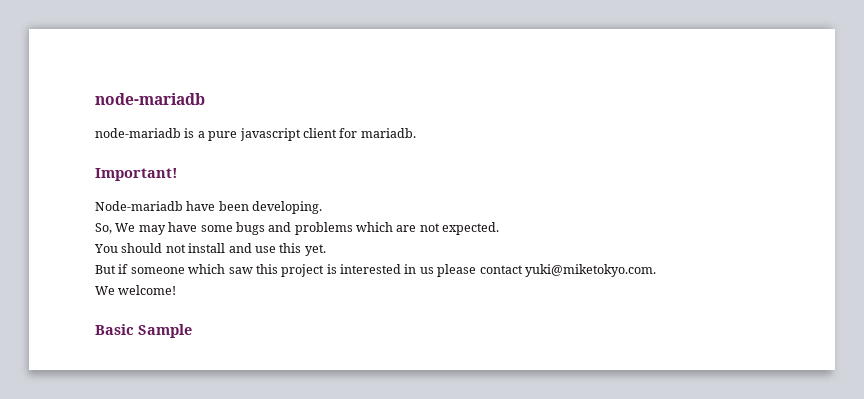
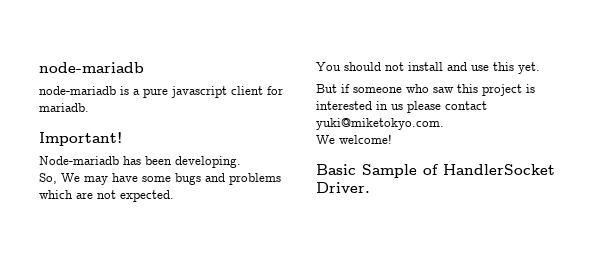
- Node-mariadb have been developing.
+ Node-mariadb has been developing.
- But if someone which saw this project is interested in us please contact yuki@miketokyo.com.
+ But if someone who saw this project is interested in us please contact yuki@miketokyo.com.
- Basic Sample
+ Basic Sample of HandlerSocket Driver.

